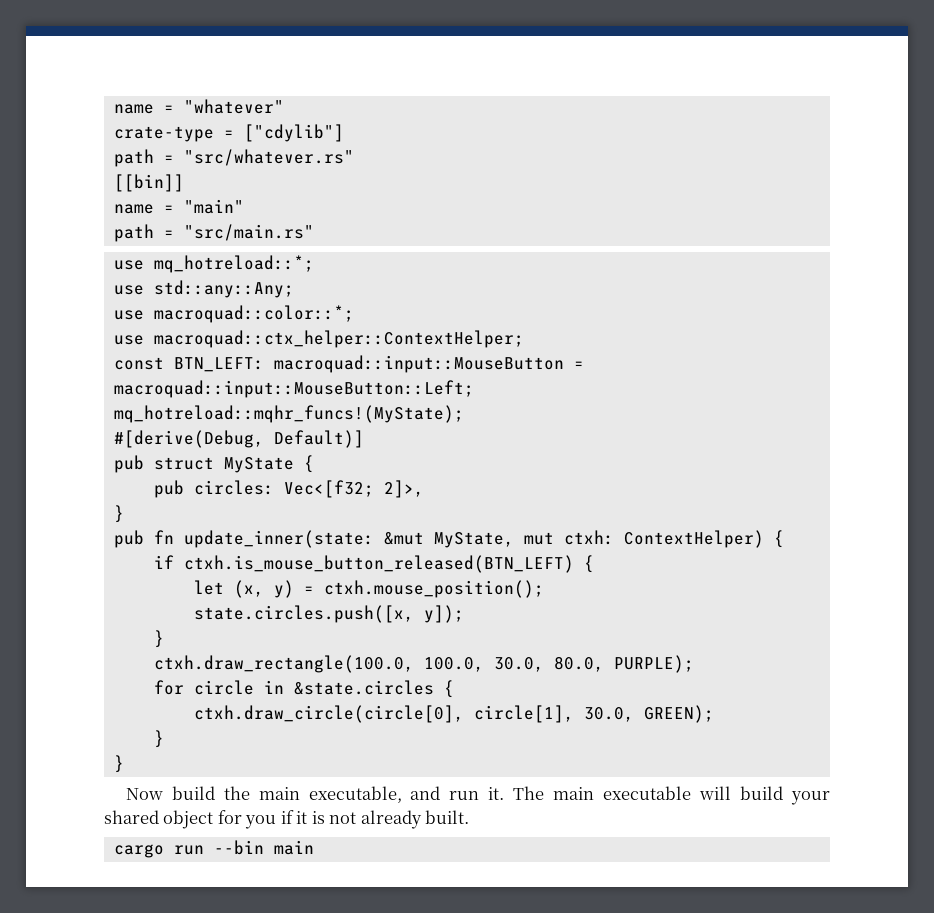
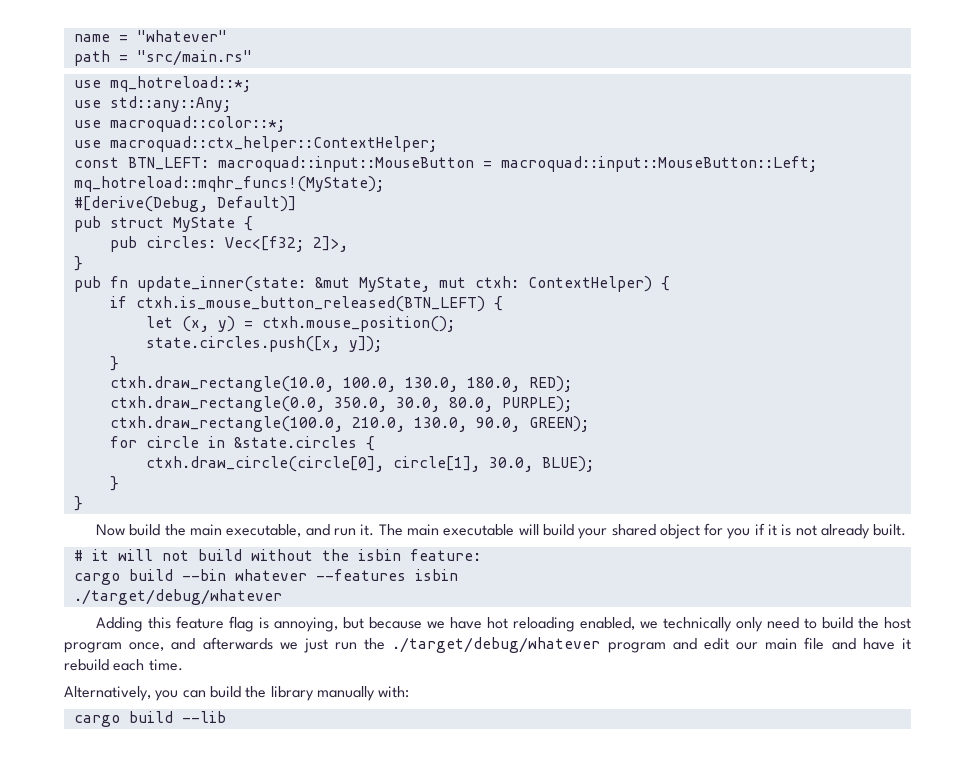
- crate-type = ["cdylib"]
- path = "src/whatever.rs"
- [[bin]]
- name = "main"
- ctxh.draw_rectangle(100.0, 100.0, 30.0, 80.0, PURPLE);
+ ctxh.draw_rectangle(10.0, 100.0, 130.0, 180.0, RED);
+ ctxh.draw_rectangle(0.0, 350.0, 30.0, 80.0, PURPLE);
+ ctxh.draw_rectangle(100.0, 210.0, 130.0, 90.0, GREEN);
- ctxh.draw_circle(circle[0], circle[1], 30.0, GREEN);
+ ctxh.draw_circle(circle[0], circle[1], 30.0, BLUE);
- cargo run --bin main
+ # it will not build without the isbin feature:
+ cargo build --bin whatever --features isbin
+ ./target/debug/whatever
+ Adding this feature flag is annoying, but because we have hot reloading enabled, we technically only need to build the host program once, and afterwards we just run the ./target/debug/whatever program and edit our main file and have it rebuild each time.
+ Alternatively, you can build the library manually with:
+ cargo build --lib

